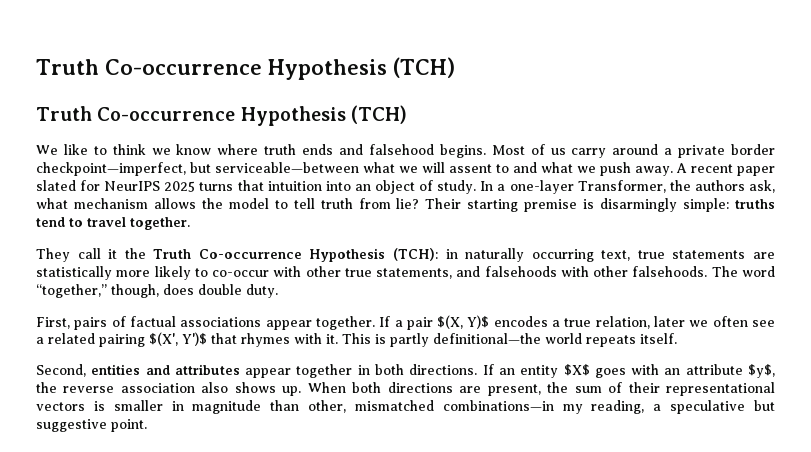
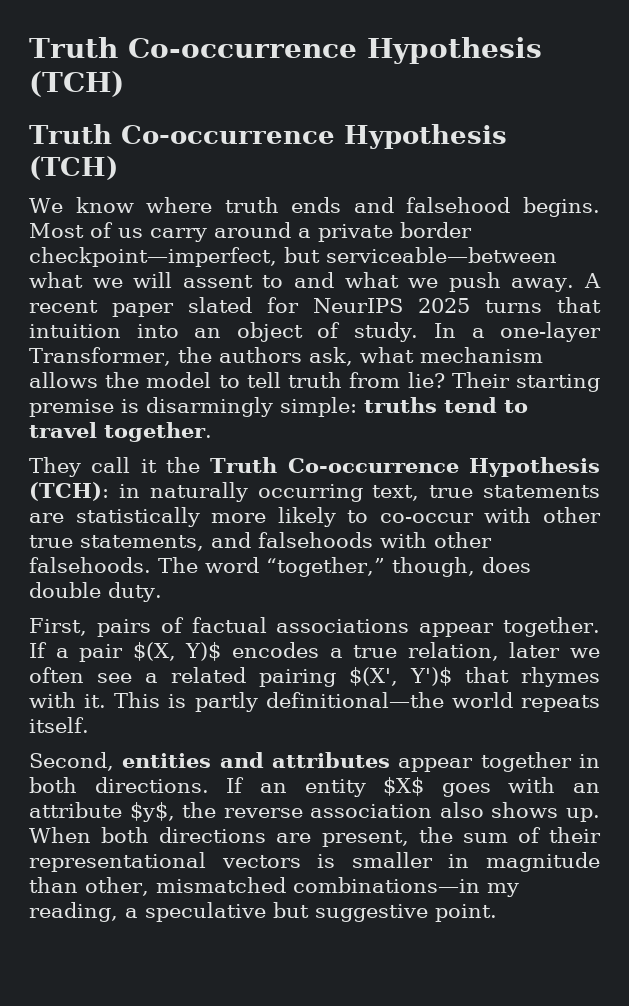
- We like to think we know where truth ends and falsehood begins.
+ We know where truth ends and falsehood begins.

